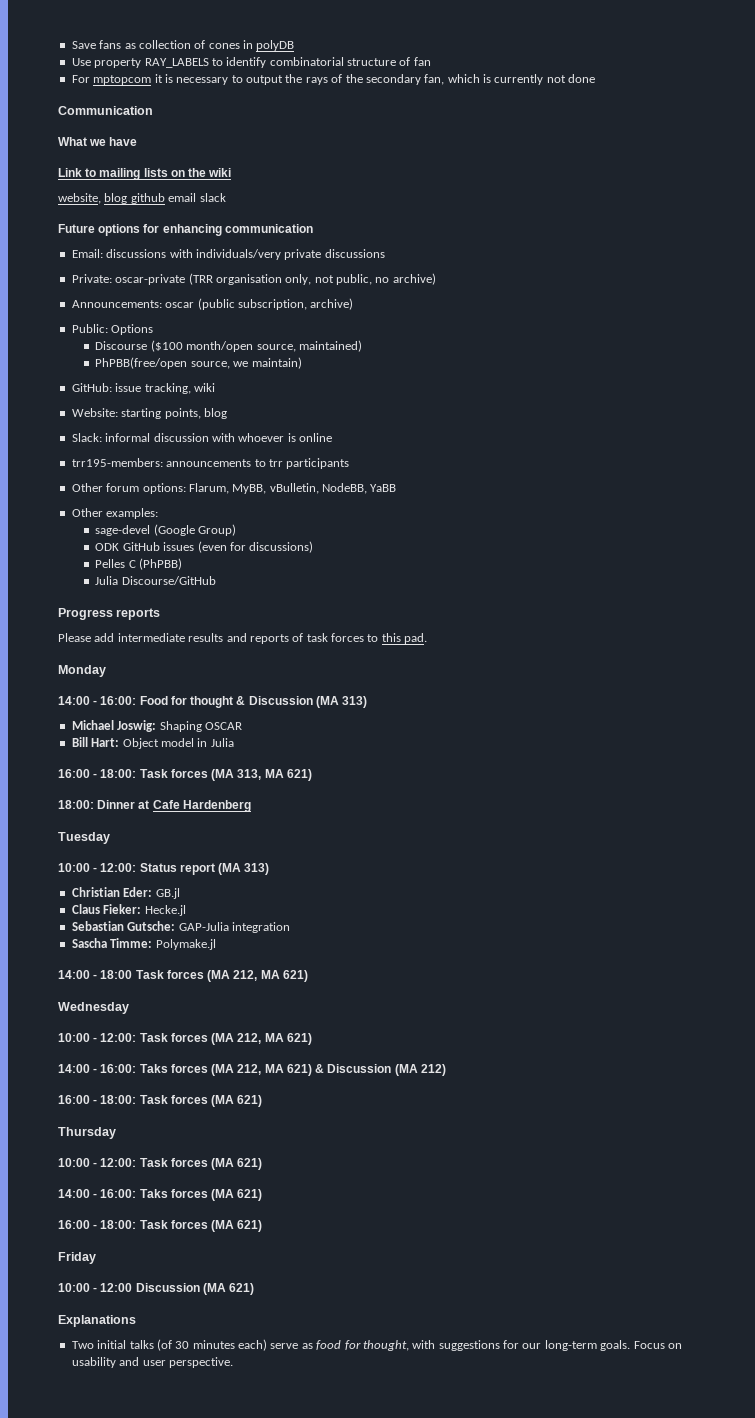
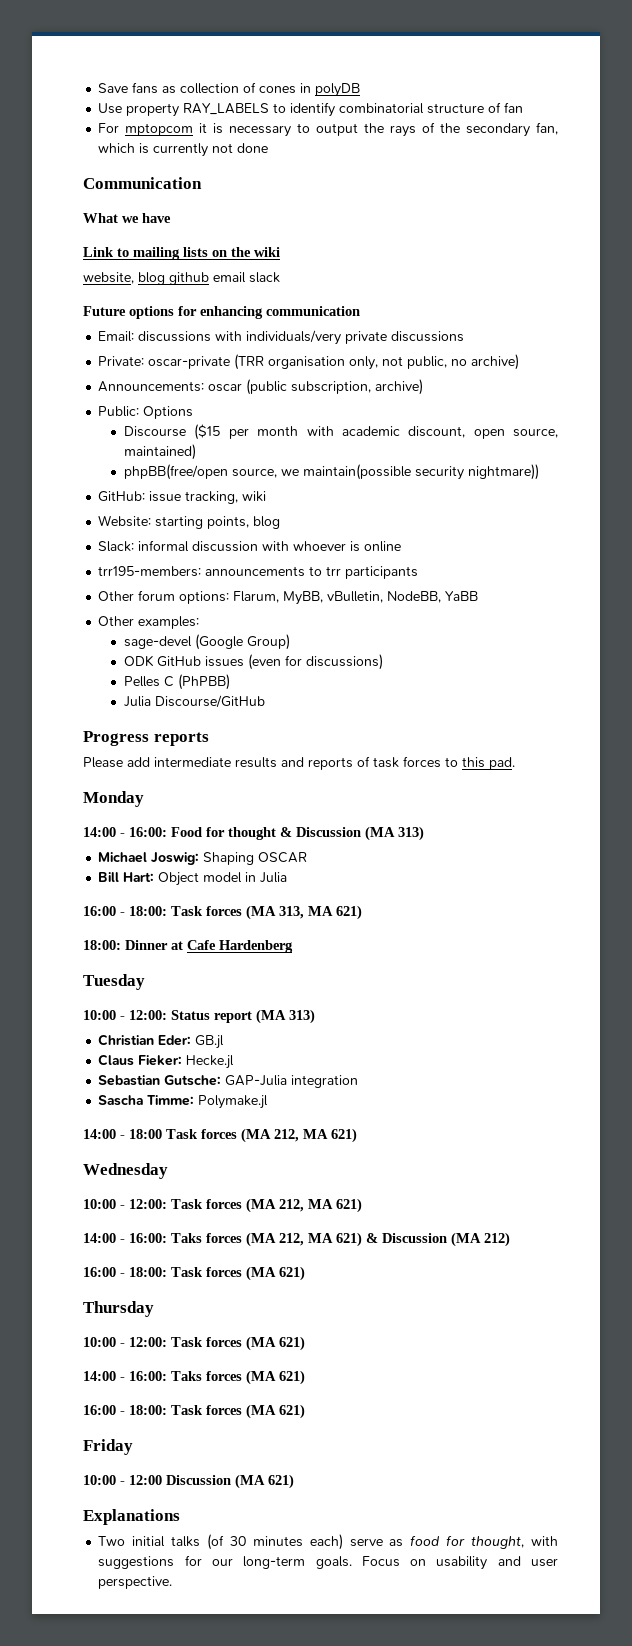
- Discourse ($100 month/open source, maintained)
+ Discourse ($15 per month with academic discount, open source, maintained)
- PhPBB(free/open source, we maintain)
+ phpBB(free/open source, we maintain(possible security nightmare))

